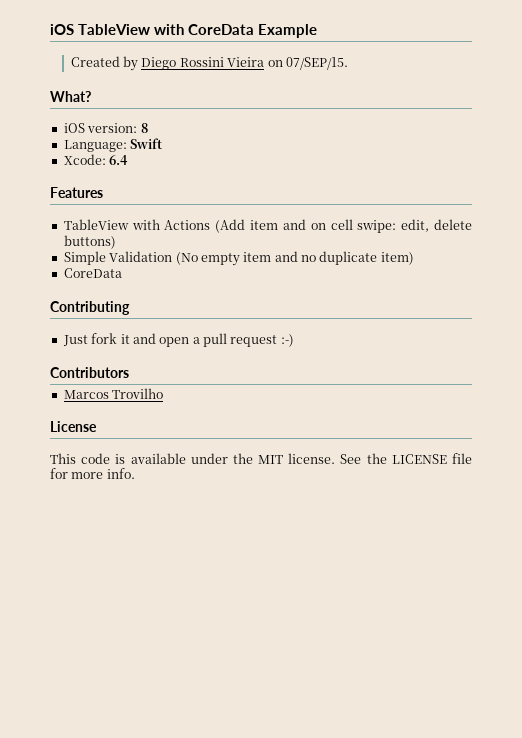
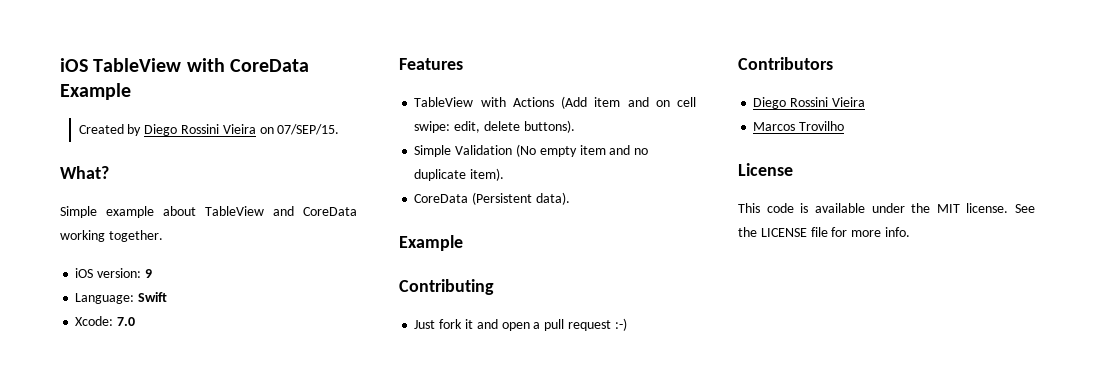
+ Simple example about TableView and CoreData working together.
- iOS version: 8
+ iOS version: 9
- Xcode: 6.4
+ Xcode: 7.0
- TableView with Actions (Add item and on cell swipe: edit, delete buttons)
+ TableView with Actions (Add item and on cell swipe: edit, delete buttons).
- Simple Validation (No empty item and no duplicate item)
- CoreData
+ Simple Validation (No empty item and no duplicate item).
+ CoreData (Persistent data).
+ Example
  Contributors
+ Diego Rossini Vieira

